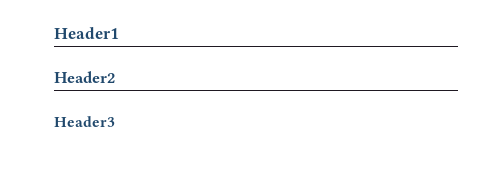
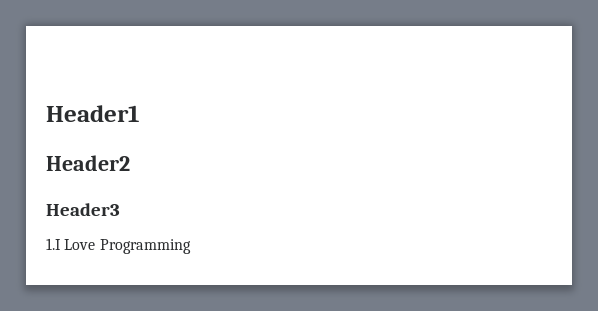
+ 1.I Love Programming

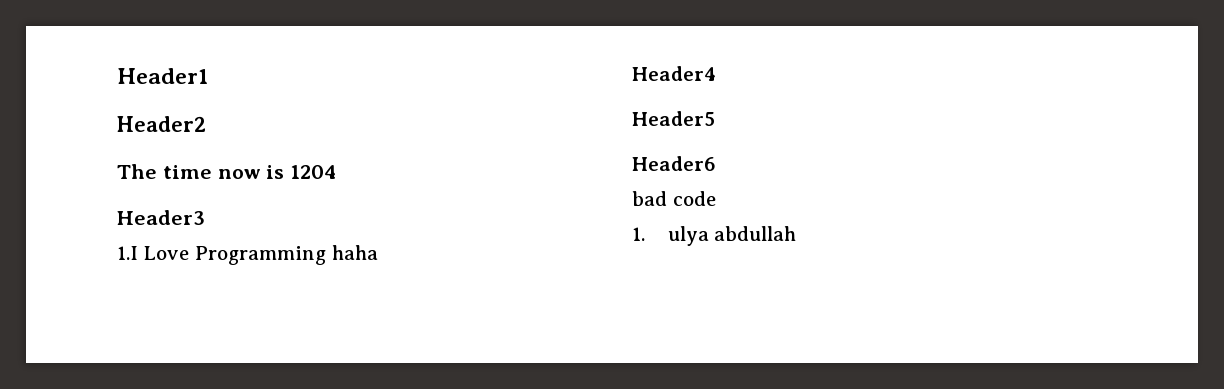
+ The time now is 1204
- 1.I Love Programming
+ 1.I Love Programming haha
+ Header4
+ Header5
+ Header6
+ bad code
+ 1. ulya abdullah

